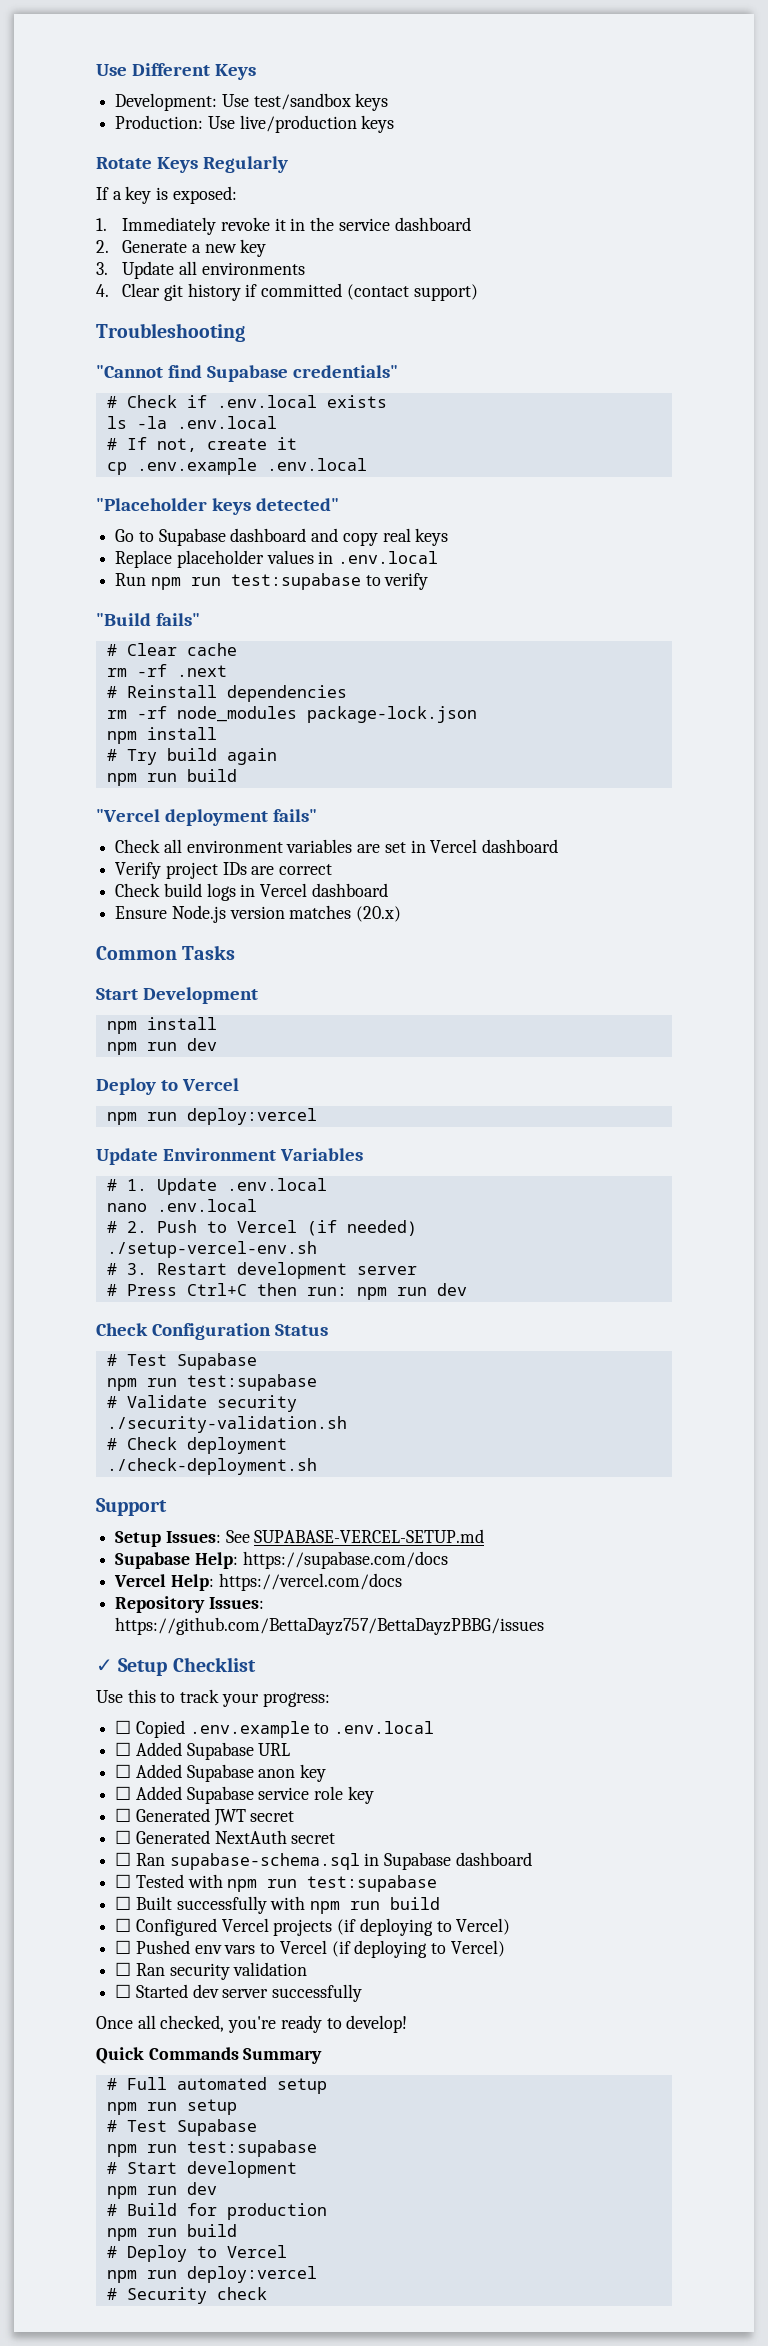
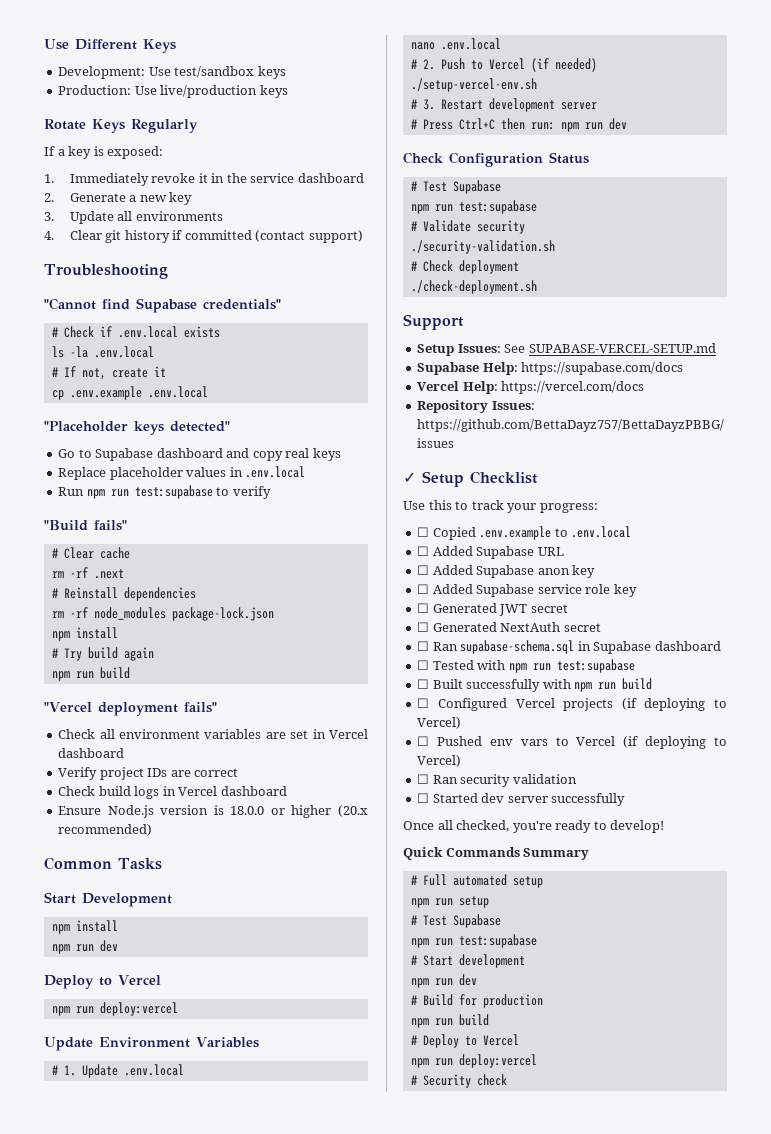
- Ensure Node.js version matches (20.x)
+ Ensure Node.js version is 18.0.0 or higher (20.x recommended)

